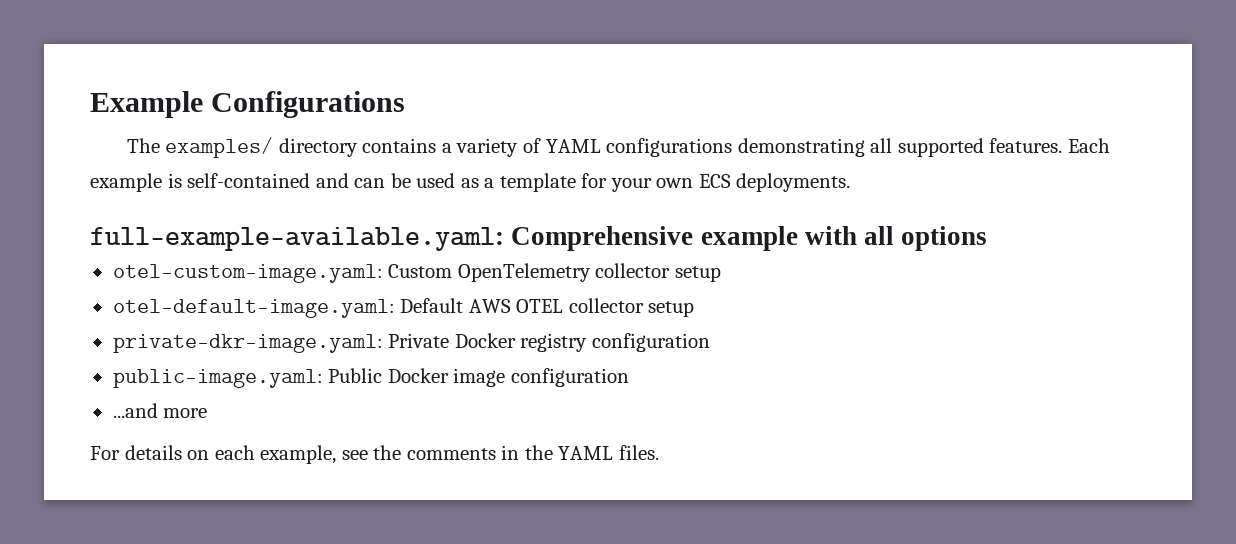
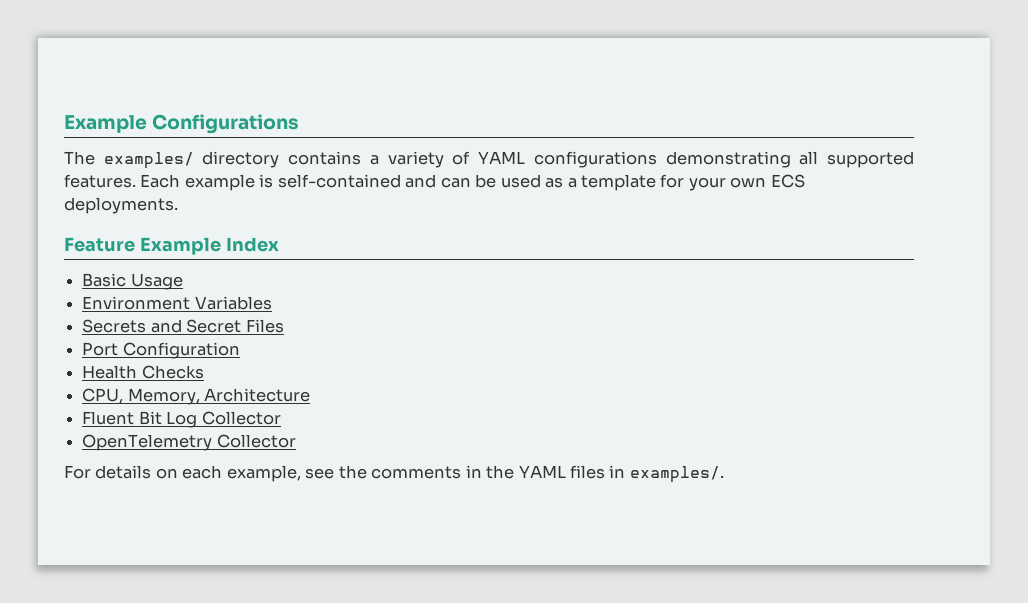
- full-example-available.yaml: Comprehensive example with all options
- otel-custom-image.yaml: Custom OpenTelemetry collector setup
- otel-default-image.yaml: Default AWS OTEL collector setup
- private-dkr-image.yaml: Private Docker registry configuration
- public-image.yaml: Public Docker image configuration
- ...and more
+ Feature Example Index
+ Basic Usage
+ Environment Variables
+ Secrets and Secret Files
+ Port Configuration
+ Health Checks
+ CPU, Memory, Architecture
+ Fluent Bit Log Collector
+ OpenTelemetry Collector
- For details on each example, see the comments in the YAML files.
+ For details on each example, see the comments in the YAML files in examples/.

